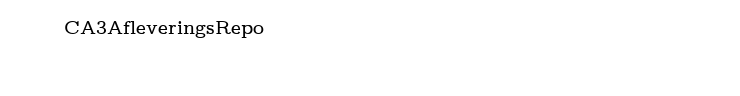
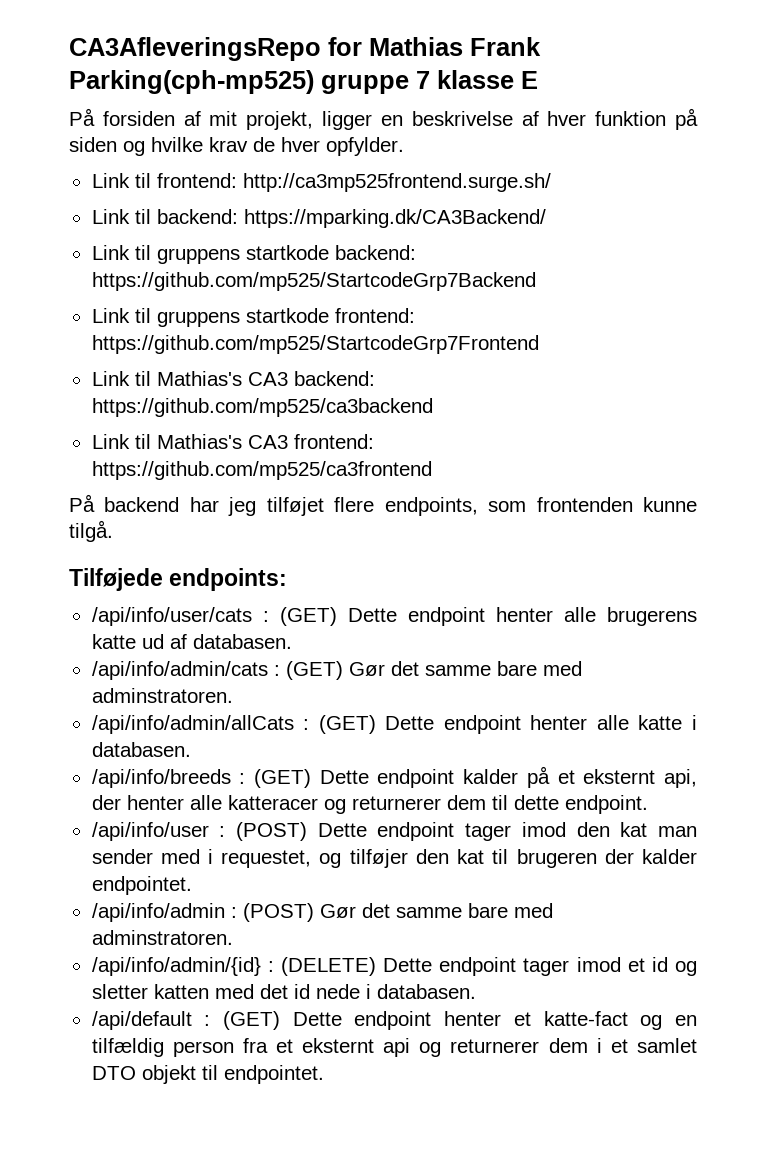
- CA3AfleveringsRepo
+ CA3AfleveringsRepo for Mathias Frank Parking(cph-mp525) gruppe 7 klasse E
+ På forsiden af mit projekt, ligger en beskrivelse af hver funktion på siden og hvilke krav de hver opfylder.
+ Link til frontend: http://ca3mp525frontend.surge.sh/
+ Link til backend: https://mparking.dk/CA3Backend/
+ Link til gruppens startkode backend: https://github.com/mp525/StartcodeGrp7Backend
+ Link til gruppens startkode frontend: https://github.com/mp525/StartcodeGrp7Frontend
+ Link til Mathias's CA3 backend: https://github.com/mp525/ca3backend
+ Link til Mathias's CA3 frontend: https://github.com/mp525/ca3frontend
+ På backend har jeg tilføjet flere endpoints, som frontenden kunne tilgå.
+ Tilføjede endpoints:
+ /api/info/user/cats : (GET) Dette endpoint henter alle brugerens katte ud af databasen.
+ /api/info/admin/cats : (GET) Gør det samme bare med adminstratoren.
+ /api/info/admin/allCats : (GET) Dette endpoint henter alle katte i databasen.
+ /api/info/breeds : (GET) Dette endpoint kalder på et eksternt api, der henter alle katteracer og returnerer dem til dette endpoint.
+ /api/info/user : (POST) Dette endpoint tager imod den kat man sender med i requestet, og tilføjer den kat til brugeren der kalder endpointet.
+ /api/info/admin : (POST) Gør det samme bare med adminstratoren.
+ /api/info/admin/{id} : (DELETE) Dette endpoint tager imod et id og sletter katten med det id nede i databasen.
+ /api/default : (GET) Dette endpoint henter et katte-fact og en tilfældig person fra et eksternt api og returnerer dem i et samlet DTO objekt til endpointet.

